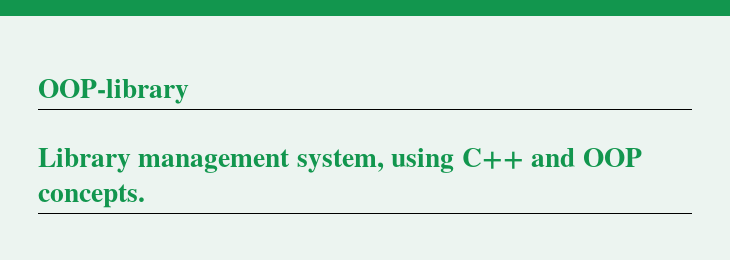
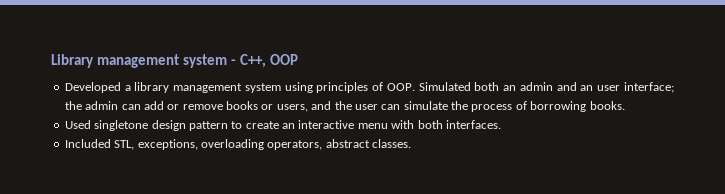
- OOP-library
- Library management system, using C++ and OOP concepts.
+ Library management system - C++, OOP
+ Developed a library management system using principles of OOP. Simulated both an admin and an user interface; the admin can add or remove books or users, and the user can simulate the process of borrowing books.
+ Used singletone design pattern to create an interactive menu with both interfaces.
+ Included STL, exceptions, overloading operators, abstract classes.

